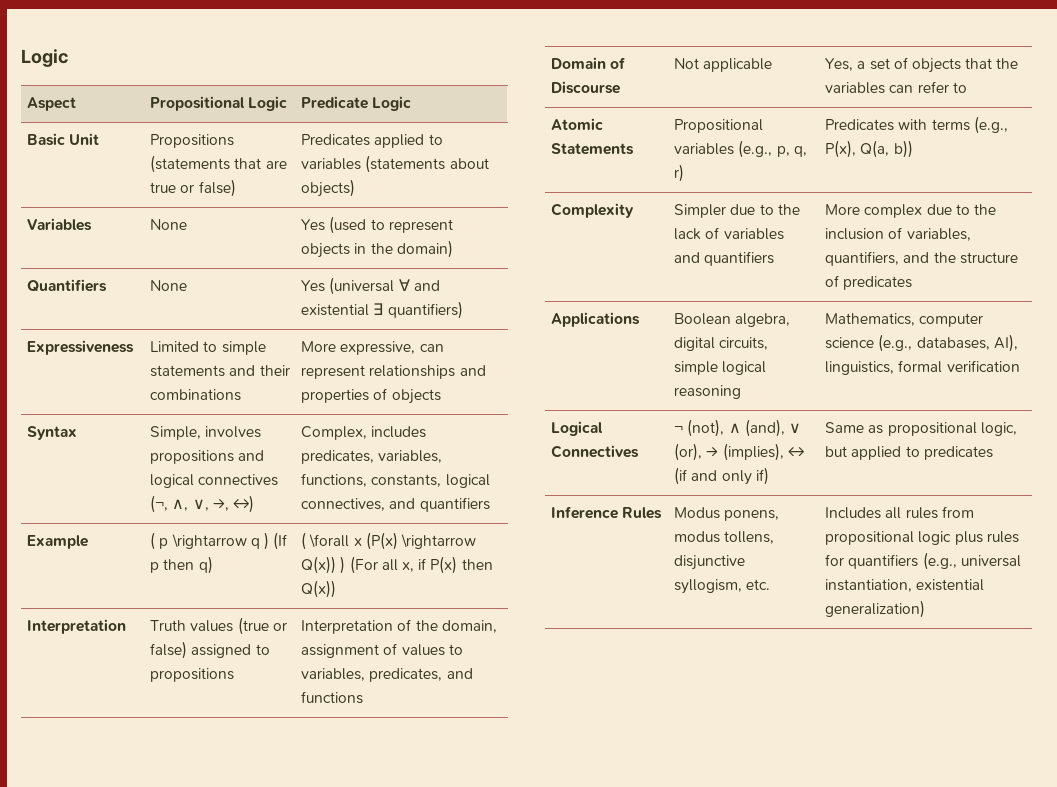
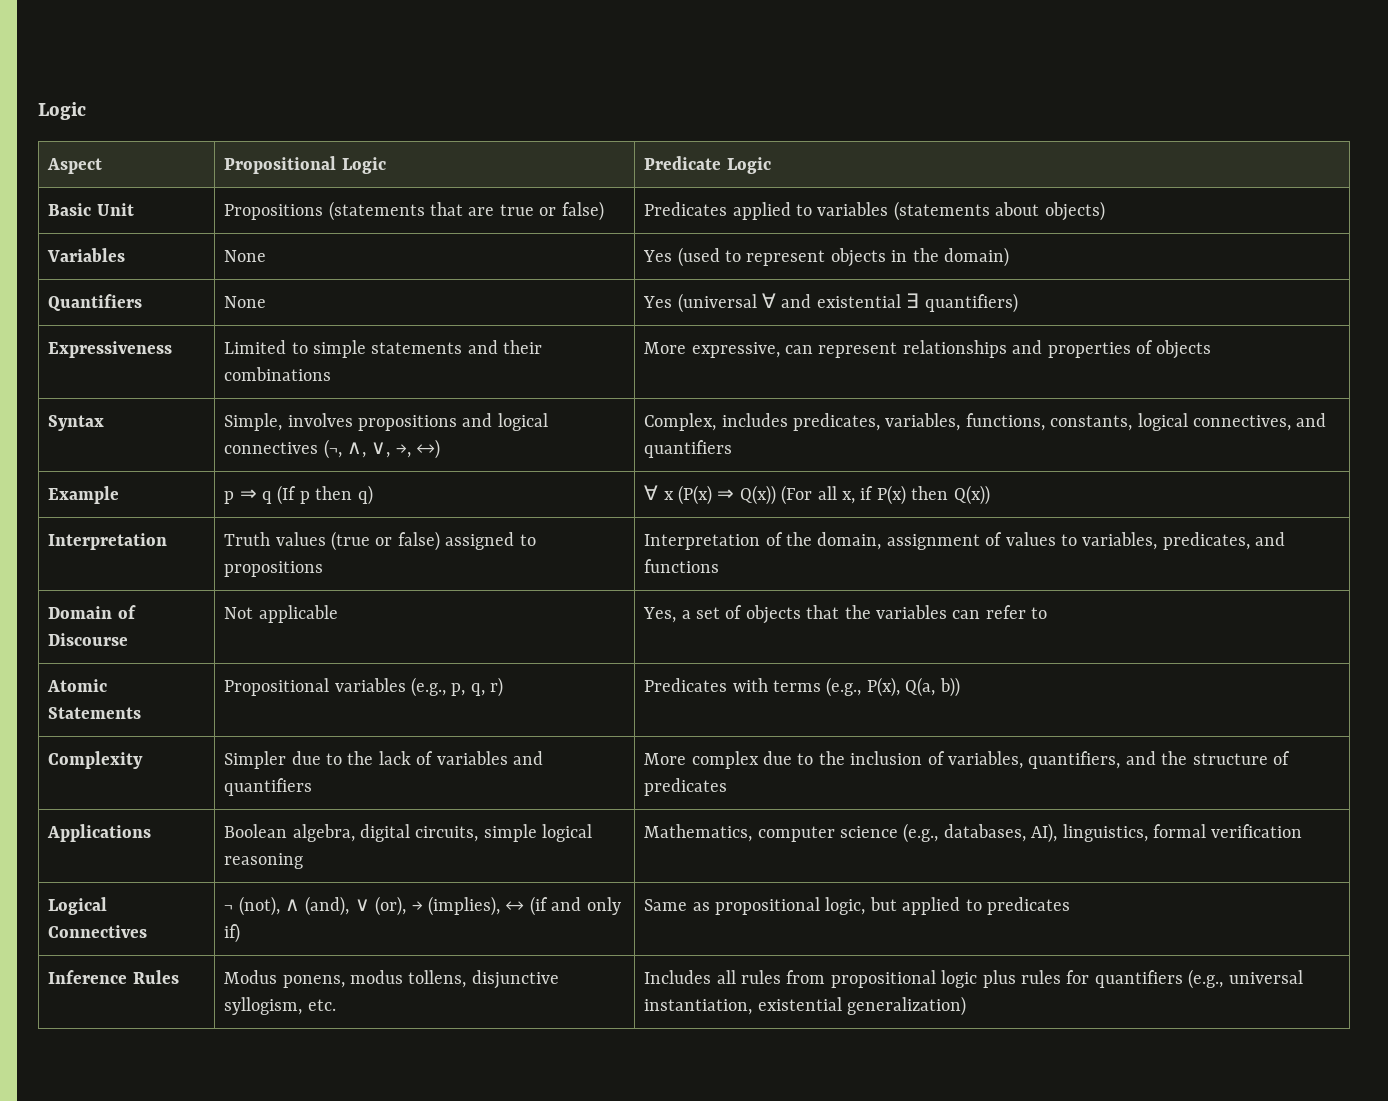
- Example | ( p \rightarrow q ) (If p then q) | ( \forall x (P(x) \rightarrow Q(x)) ) (For all x, if P(x) then Q(x))
+ Example | p ⇒ q (If p then q) | ∀ x (P(x) ⇒ Q(x)) (For all x, if P(x) then Q(x))

